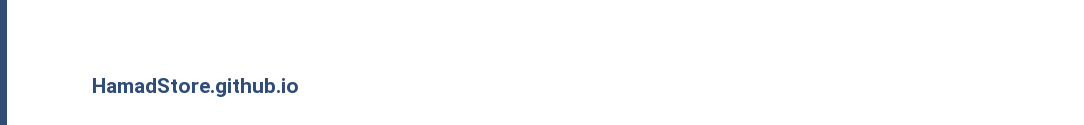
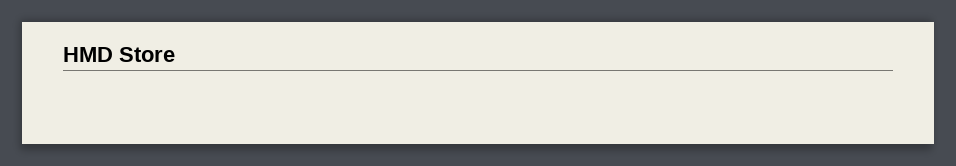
- HamadStore.github.io
+ HMD Store

